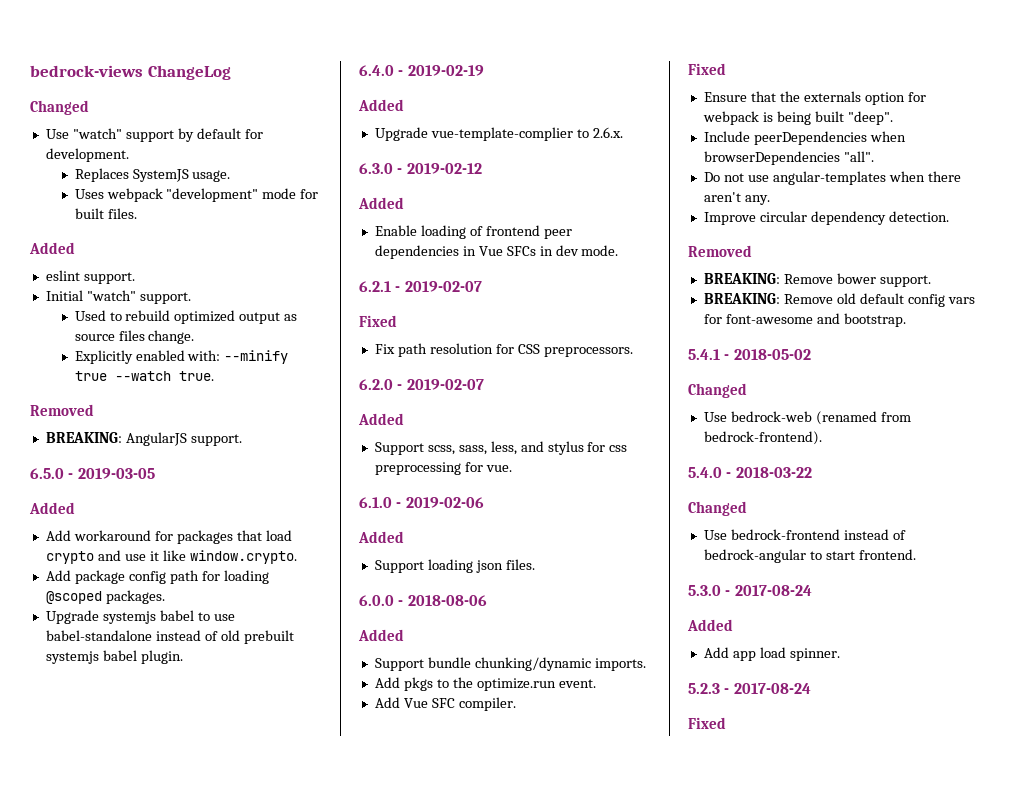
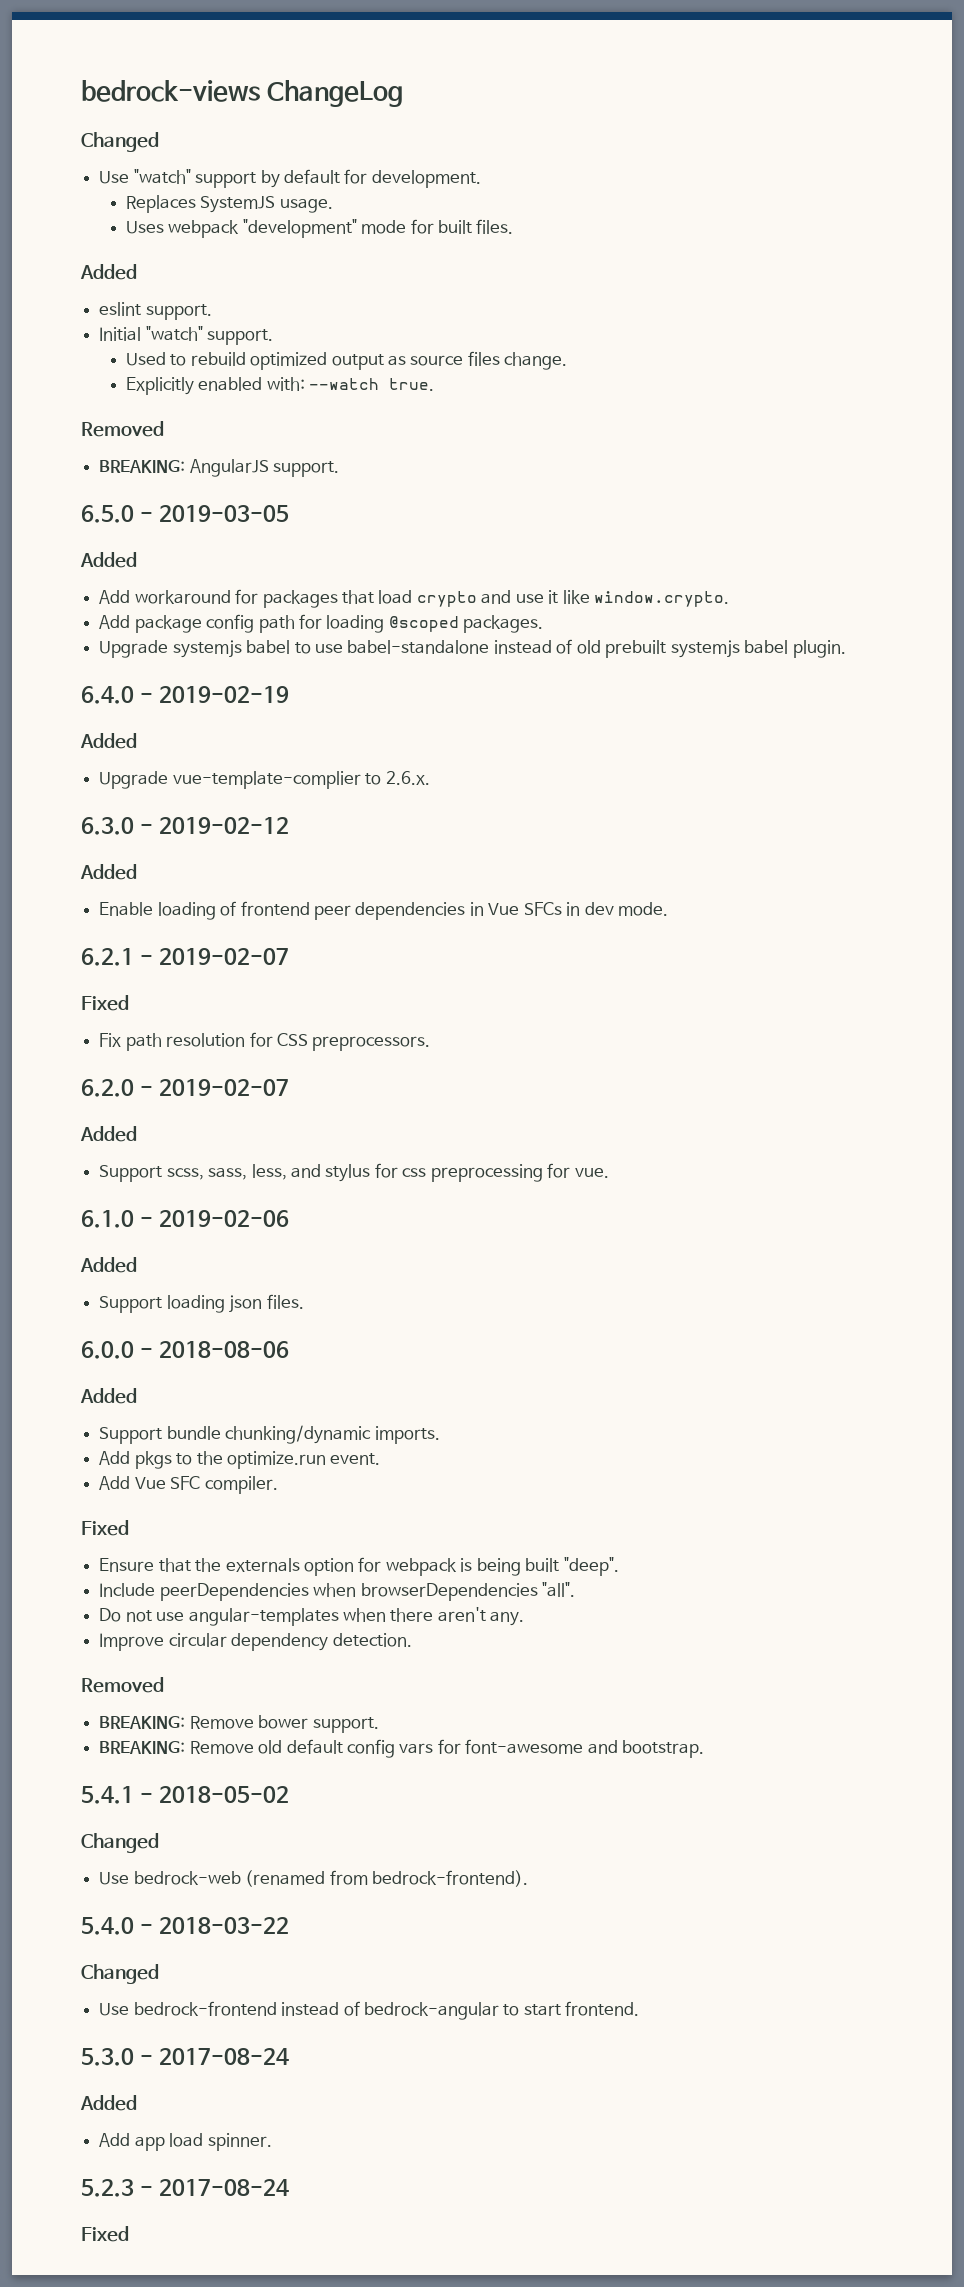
- Explicitly enabled with: --minify true --watch true.
+ Explicitly enabled with: --watch true.

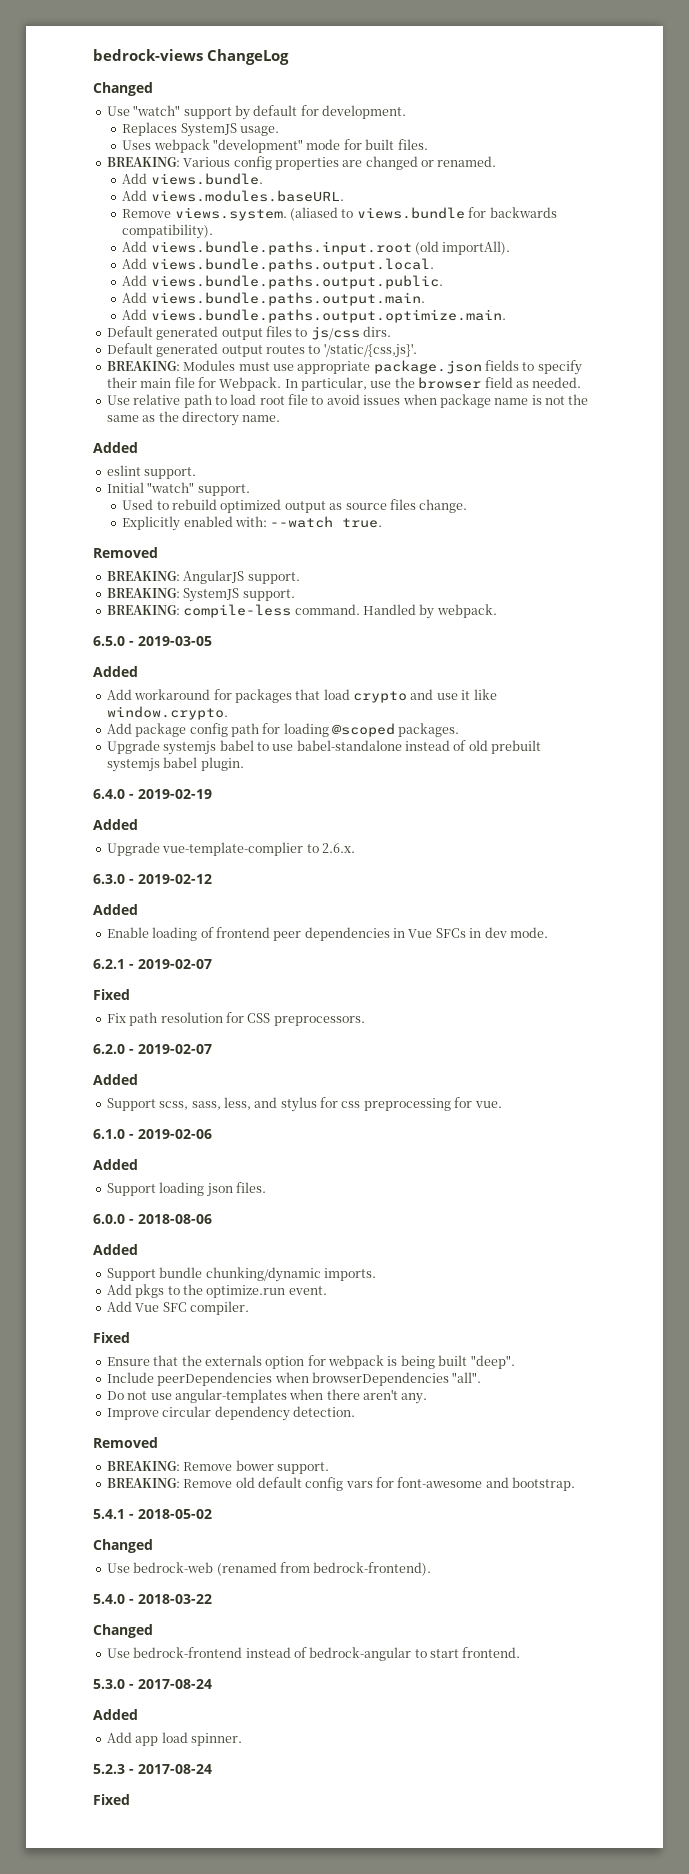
+ BREAKING: Various config properties are changed or renamed.
+ Add views.bundle.
+ Add views.modules.baseURL.
+ Remove views.system. (aliased to views.bundle for backwards compatibility).
+ Add views.bundle.paths.input.root (old importAll).
+ Add views.bundle.paths.output.local.
+ Add views.bundle.paths.output.public.
+ Add views.bundle.paths.output.main.
+ Add views.bundle.paths.output.optimize.main.
+ Default generated output files to js/css dirs.
+ Default generated output routes to '/static/{css,js}'.
+ BREAKING: Modules must use appropriate package.json fields to specify their main file for Webpack. In particular, use the browser field as needed.
+ Use relative path to load root file to avoid issues when package name is not the same as the directory name.
+ BREAKING: SystemJS support.
+ BREAKING: compile-less command. Handled by webpack.

